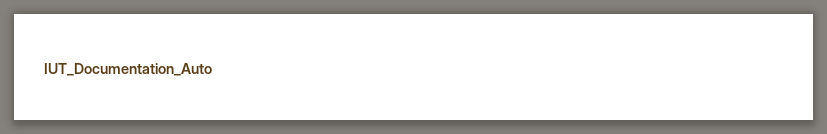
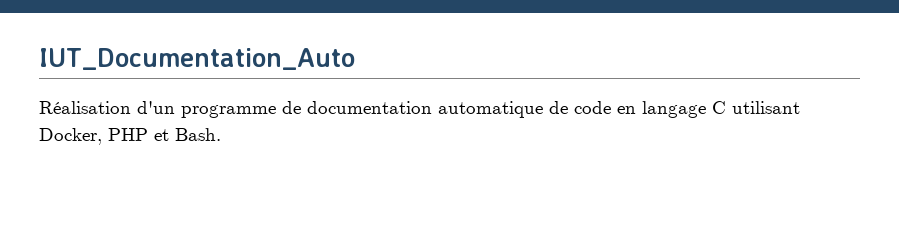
+ Réalisation d'un programme de documentation automatique de code en langage C utilisant Docker, PHP et Bash.

